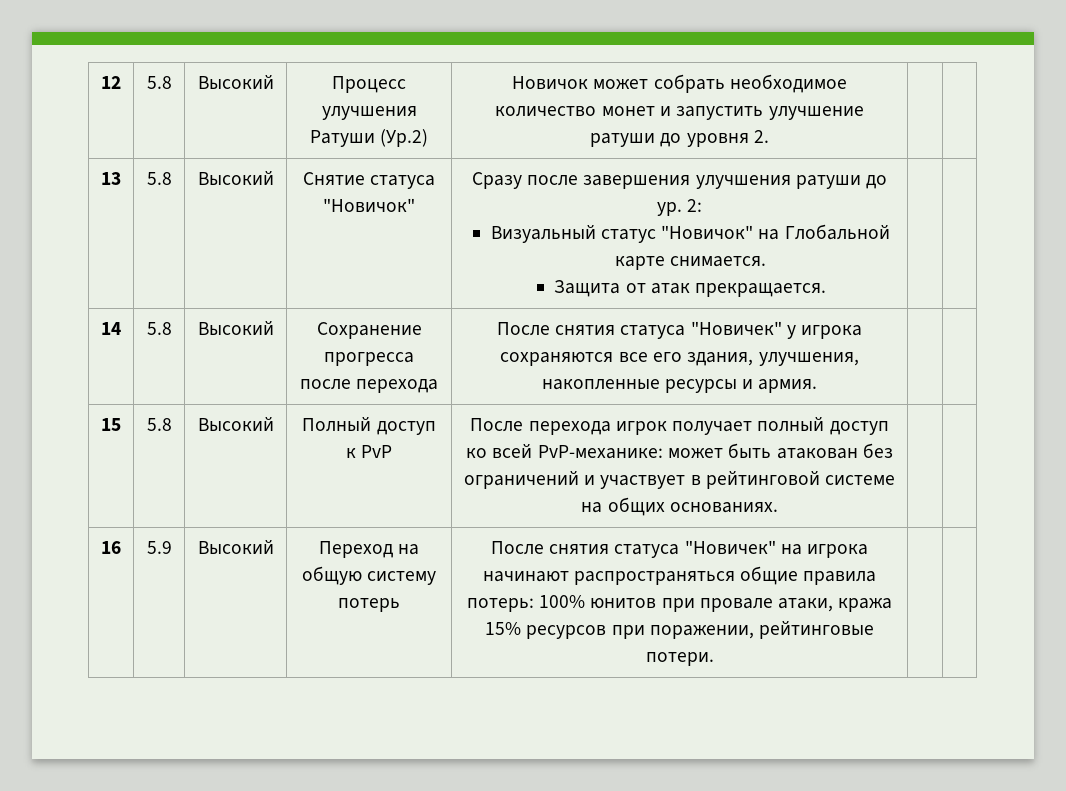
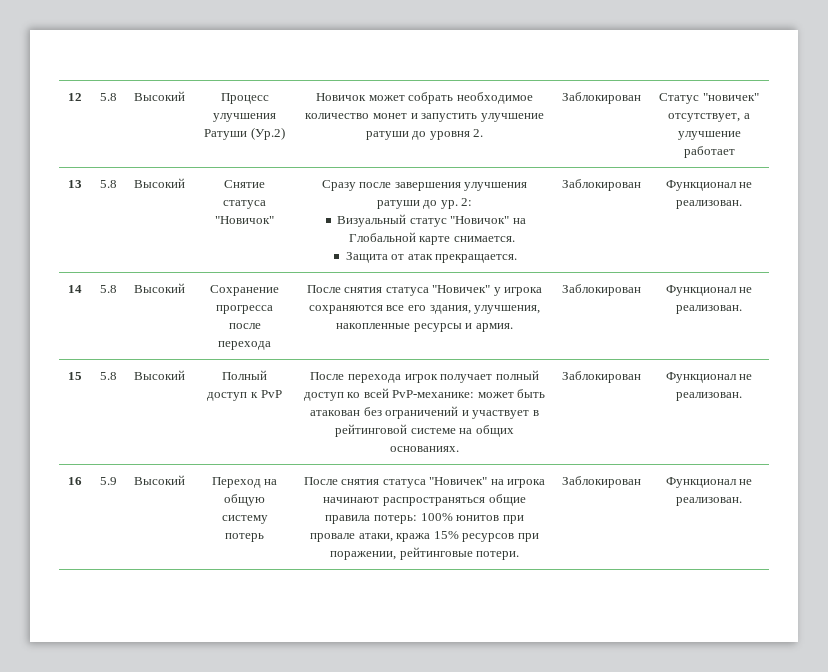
- 12 | 5.8 | Высокий | Процесс улучшения Ратуши (Ур.2) | Новичок может собрать необходимое количество монет и запустить улучшение ратуши до уровня 2. | |
+ 12 | 5.8 | Высокий | Процесс улучшения Ратуши (Ур.2) | Новичок может собрать необходимое количество монет и запустить улучшение ратуши до уровня 2. | Заблокирован | Статус "новичек" отсутствует, а улучшение работает
  13 | 5.8 | Высокий | Снятие статуса "Новичок" | Сразу после завершения улучшения ратуши до ур. 2:
  Визуальный статус "Новичок" на Глобальной карте снимается.
- Защита от атак прекращается. | |
+ Защита от атак прекращается. | Заблокирован | Функционал не реализован.
- 14 | 5.8 | Высокий | Сохранение прогресса после перехода | После снятия статуса "Новичек" у игрока сохраняются все его здания, улучшения, накопленные ресурсы и армия. | |
+ 14 | 5.8 | Высокий | Сохранение прогресса после перехода | После снятия статуса "Новичек" у игрока сохраняются все его здания, улучшения, накопленные ресурсы и армия. | Заблокирован | Функционал не реализован.
- 15 | 5.8 | Высокий | Полный доступ к PvP | После перехода игрок получает полный доступ ко всей PvP-механике: может быть атакован без ограничений и участвует в рейтинговой системе на общих основаниях. | |
+ 15 | 5.8 | Высокий | Полный доступ к PvP | После перехода игрок получает полный доступ ко всей PvP-механике: может быть атакован без ограничений и участвует в рейтинговой системе на общих основаниях. | Заблокирован | Функционал не реализован.
- 16 | 5.9 | Высокий | Переход на общую систему потерь | После снятия статуса "Новичек" на игрока начинают распространяться общие правила потерь: 100% юнитов при провале атаки, кража 15% ресурсов при поражении, рейтинговые потери. | |
+ 16 | 5.9 | Высокий | Переход на общую систему потерь | После снятия статуса "Новичек" на игрока начинают распространяться общие правила потерь: 100% юнитов при провале атаки, кража 15% ресурсов при поражении, рейтинговые потери. | Заблокирован | Функционал не реализован.

